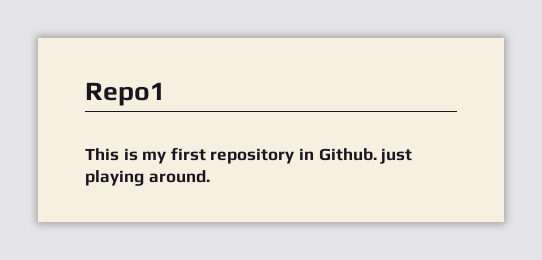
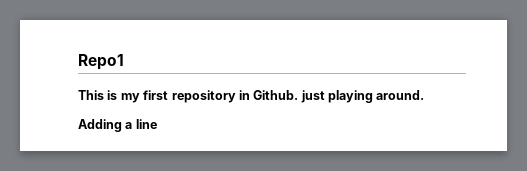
+ Adding a line

